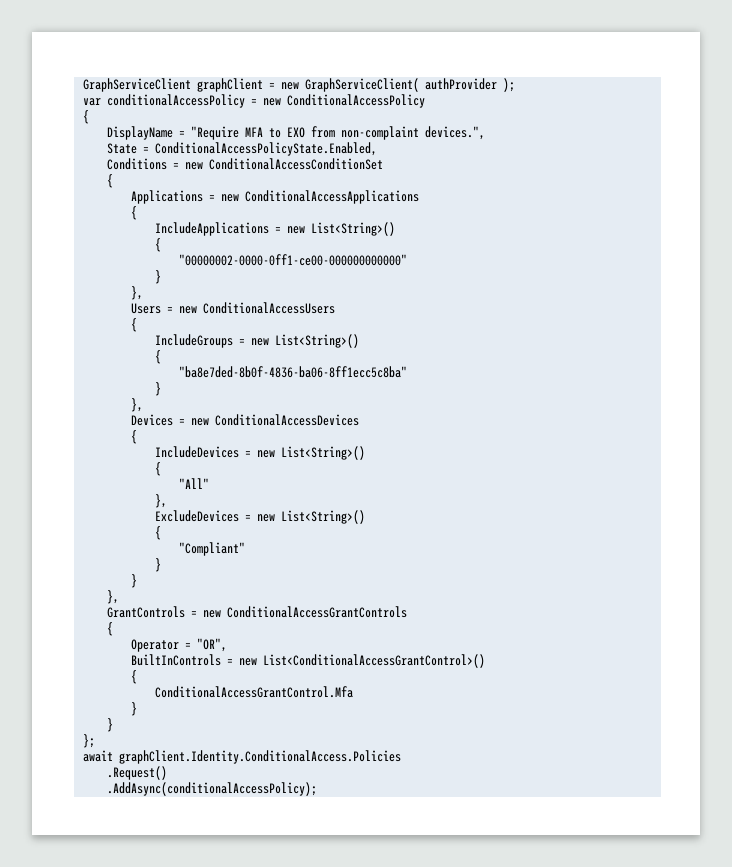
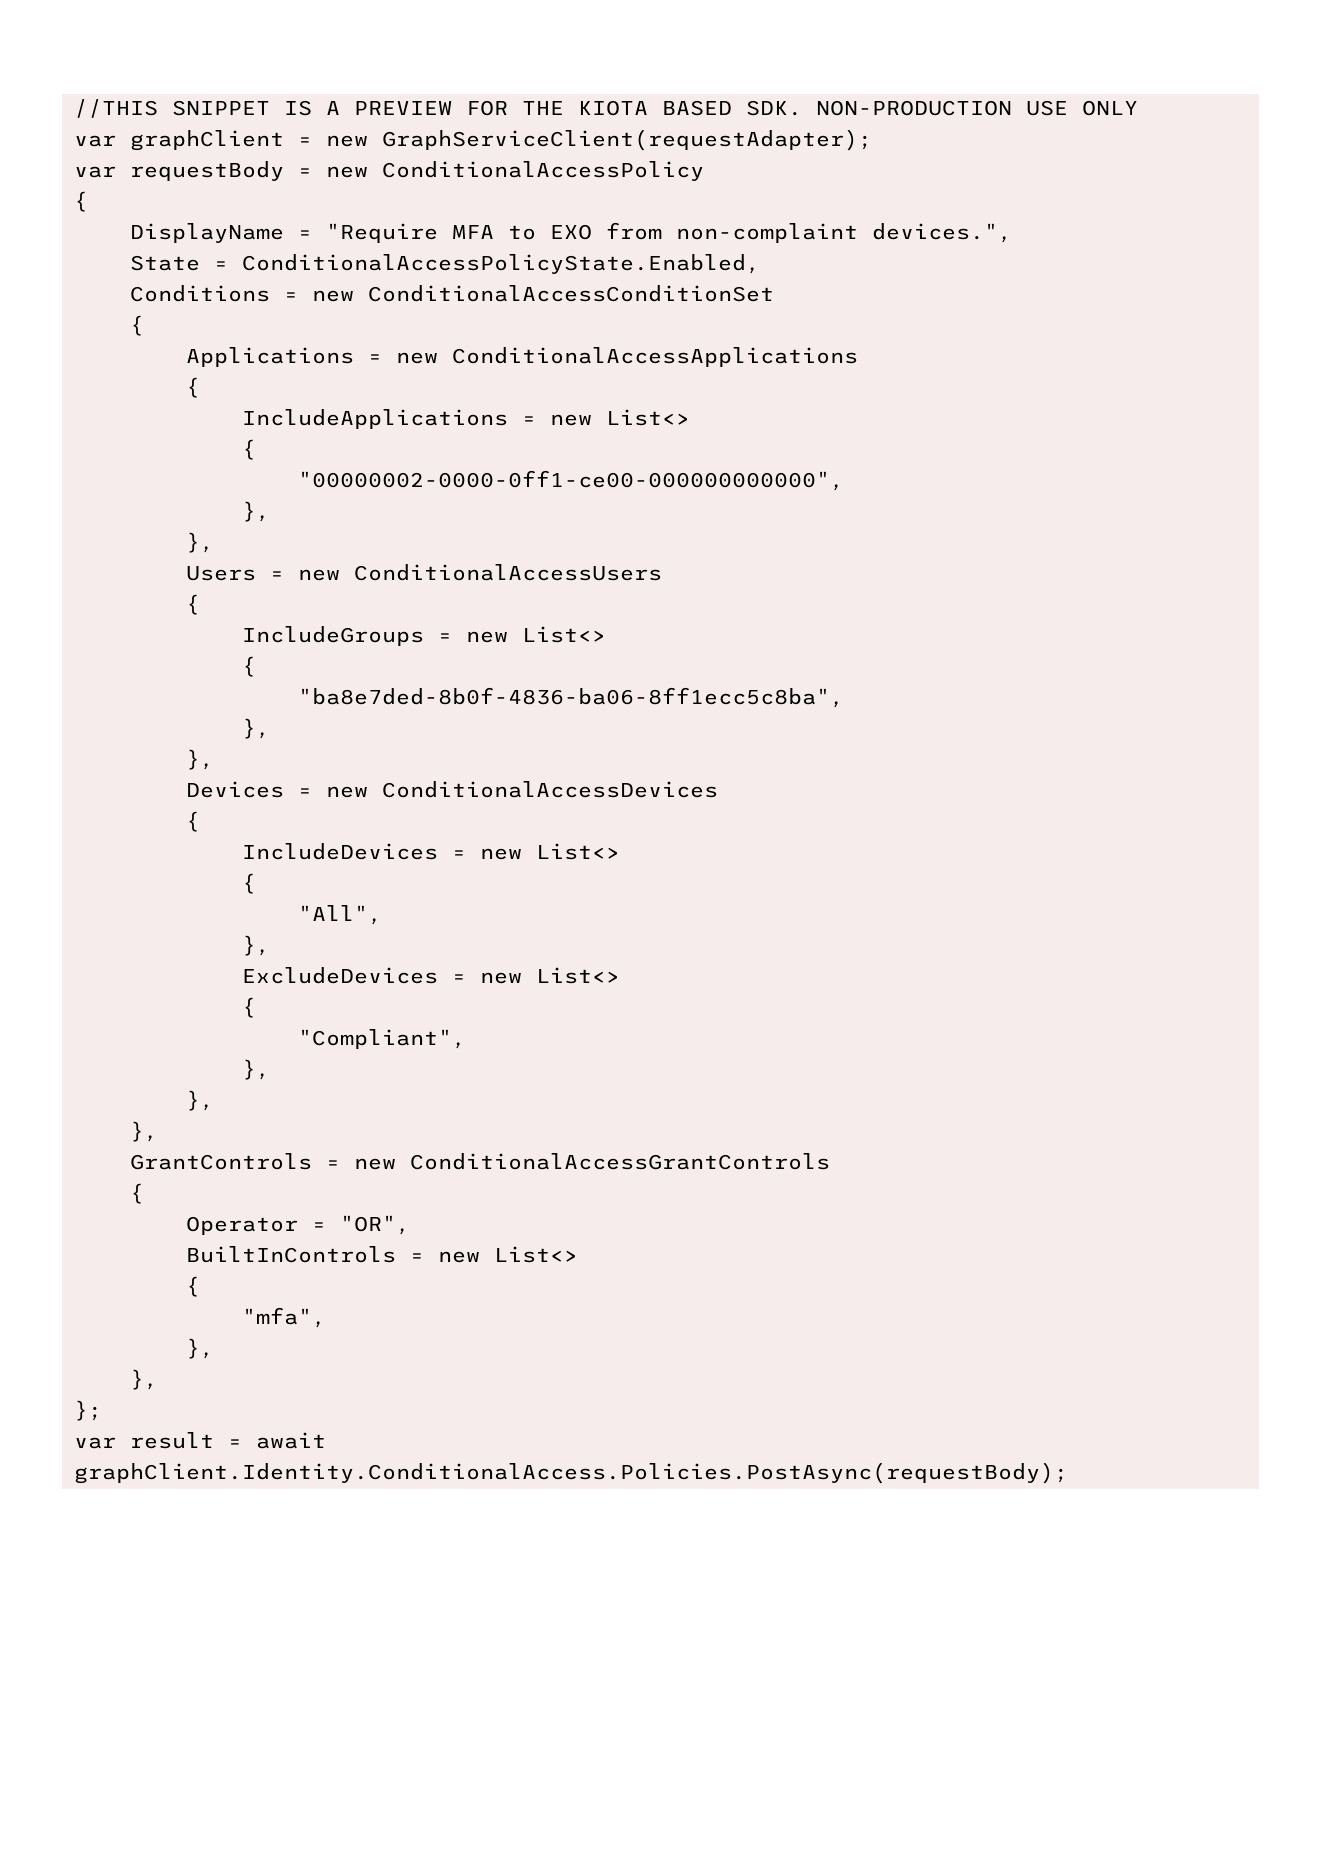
- GraphServiceClient graphClient = new GraphServiceClient( authProvider );
- var conditionalAccessPolicy = new ConditionalAccessPolicy
+ //THIS SNIPPET IS A PREVIEW FOR THE KIOTA BASED SDK. NON-PRODUCTION USE ONLY
+ var graphClient = new GraphServiceClient(requestAdapter);
+ var requestBody = new ConditionalAccessPolicy
- IncludeApplications = new List<String>()
+ IncludeApplications = new List<>
  {
- "00000002-0000-0ff1-ce00-000000000000"
- }
+ "00000002-0000-0ff1-ce00-000000000000",
+ },
- IncludeGroups = new List<String>()
+ IncludeGroups = new List<>
  {
- "ba8e7ded-8b0f-4836-ba06-8ff1ecc5c8ba"
- }
+ "ba8e7ded-8b0f-4836-ba06-8ff1ecc5c8ba",
+ },
- IncludeDevices = new List<String>()
+ IncludeDevices = new List<>
  {
- "All"
+ "All",
- ExcludeDevices = new List<String>()
+ ExcludeDevices = new List<>
  {
- "Compliant"
- }
- }
+ "Compliant",
+ },
+ },
- BuiltInControls = new List<ConditionalAccessGrantControl>()
+ BuiltInControls = new List<>
  {
- ConditionalAccessGrantControl.Mfa
- }
- }
+ "mfa",
+ },
+ },
  };
- await graphClient.Identity.ConditionalAccess.Policies
- .Request()
- .AddAsync(conditionalAccessPolicy);
+ var result = await graphClient.Identity.ConditionalAccess.Policies.PostAsync(requestBody);

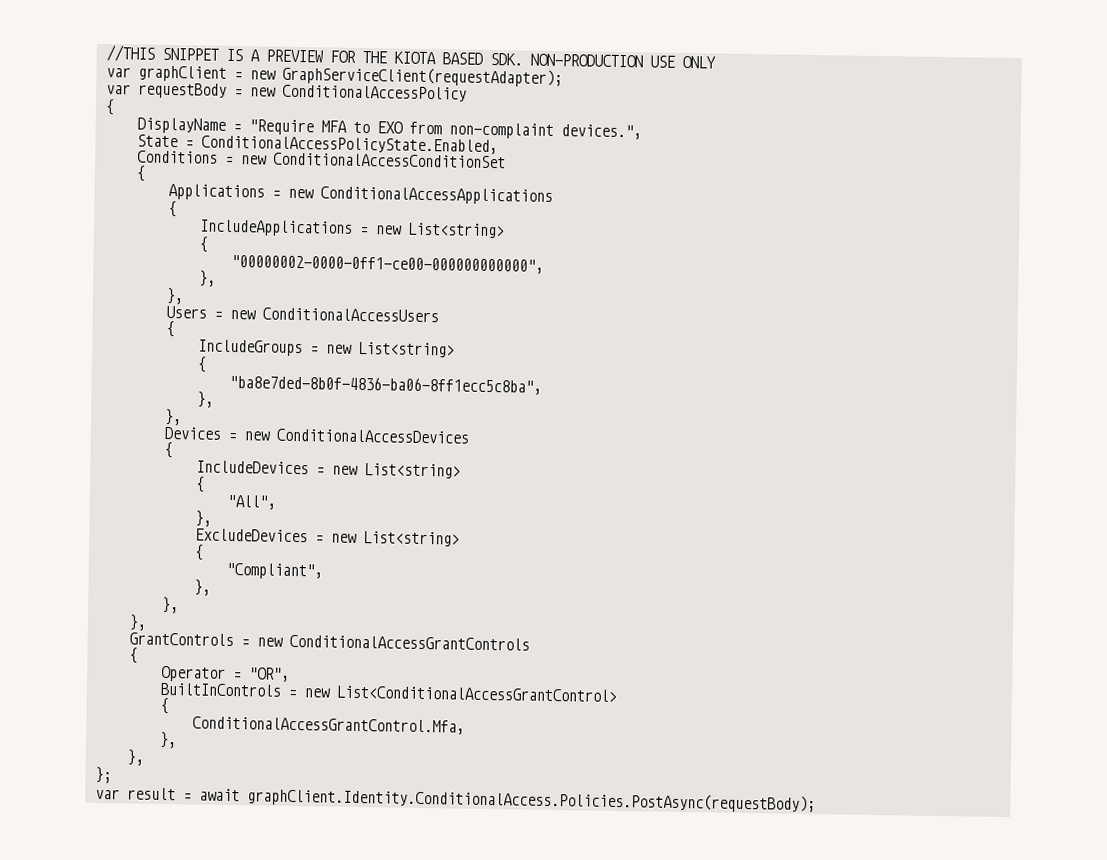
- IncludeApplications = new List<>
+ IncludeApplications = new List<string>
- IncludeGroups = new List<>
+ IncludeGroups = new List<string>
- IncludeDevices = new List<>
+ IncludeDevices = new List<string>
- ExcludeDevices = new List<>
+ ExcludeDevices = new List<string>
- BuiltInControls = new List<>
+ BuiltInControls = new List<ConditionalAccessGrantControl>
  {
- "mfa",
+ ConditionalAccessGrantControl.Mfa,

